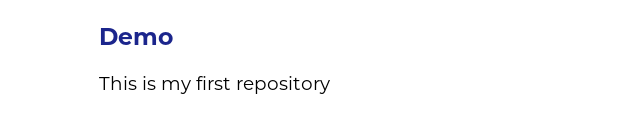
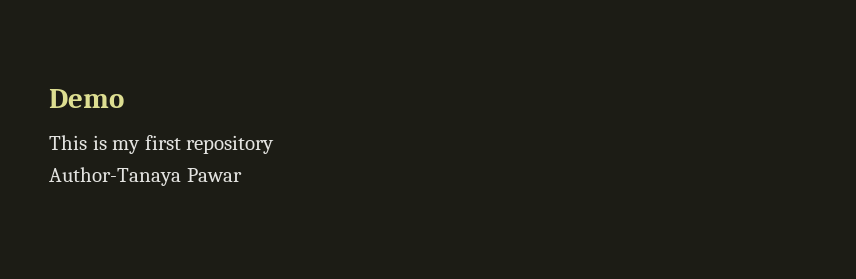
+ Author-Tanaya Pawar

